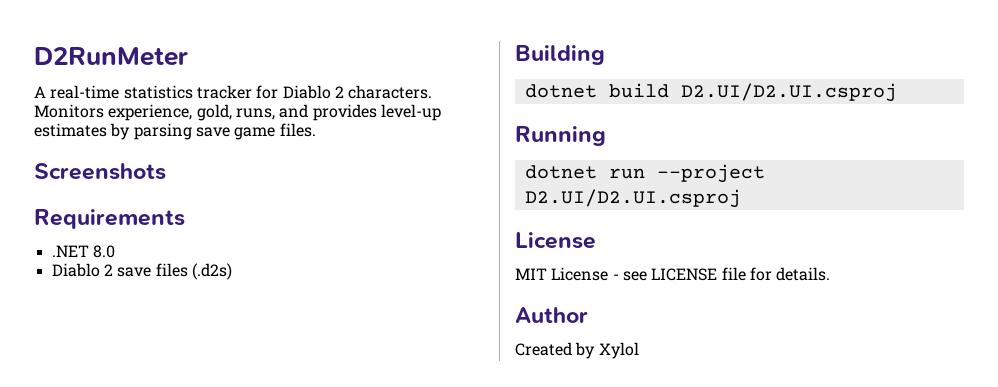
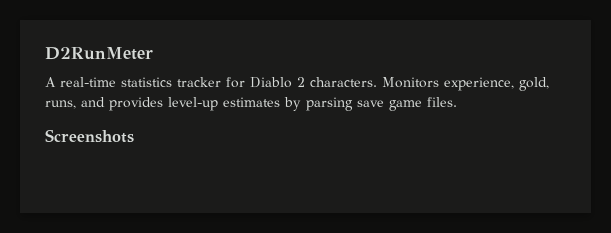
- Requirements
- .NET 8.0
- Diablo 2 save files (.d2s)
- Building
- dotnet build D2.UI/D2.UI.csproj
- Running
- dotnet run --project D2.UI/D2.UI.csproj
- License
- MIT License - see LICENSE file for details.
- Author
- Created by Xylol

